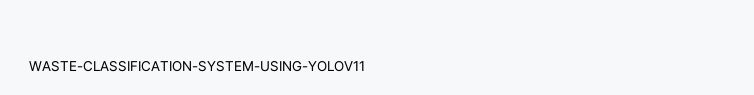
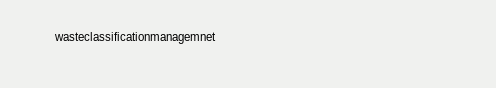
- WASTE-CLASSIFICATION-SYSTEM-USING-YOLOV11
+ wasteclassificationmanagemnet

